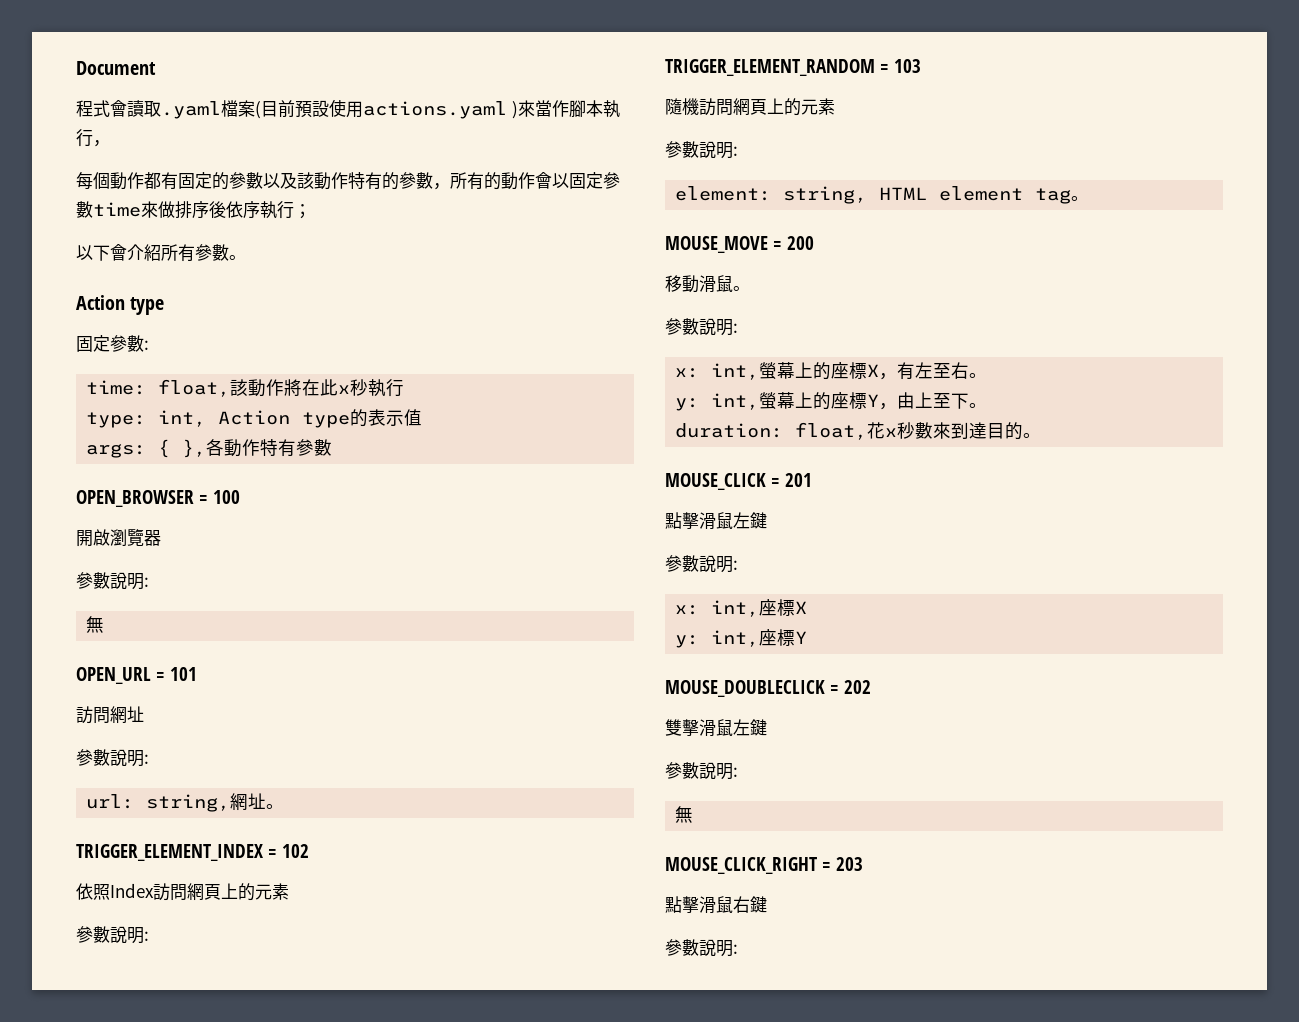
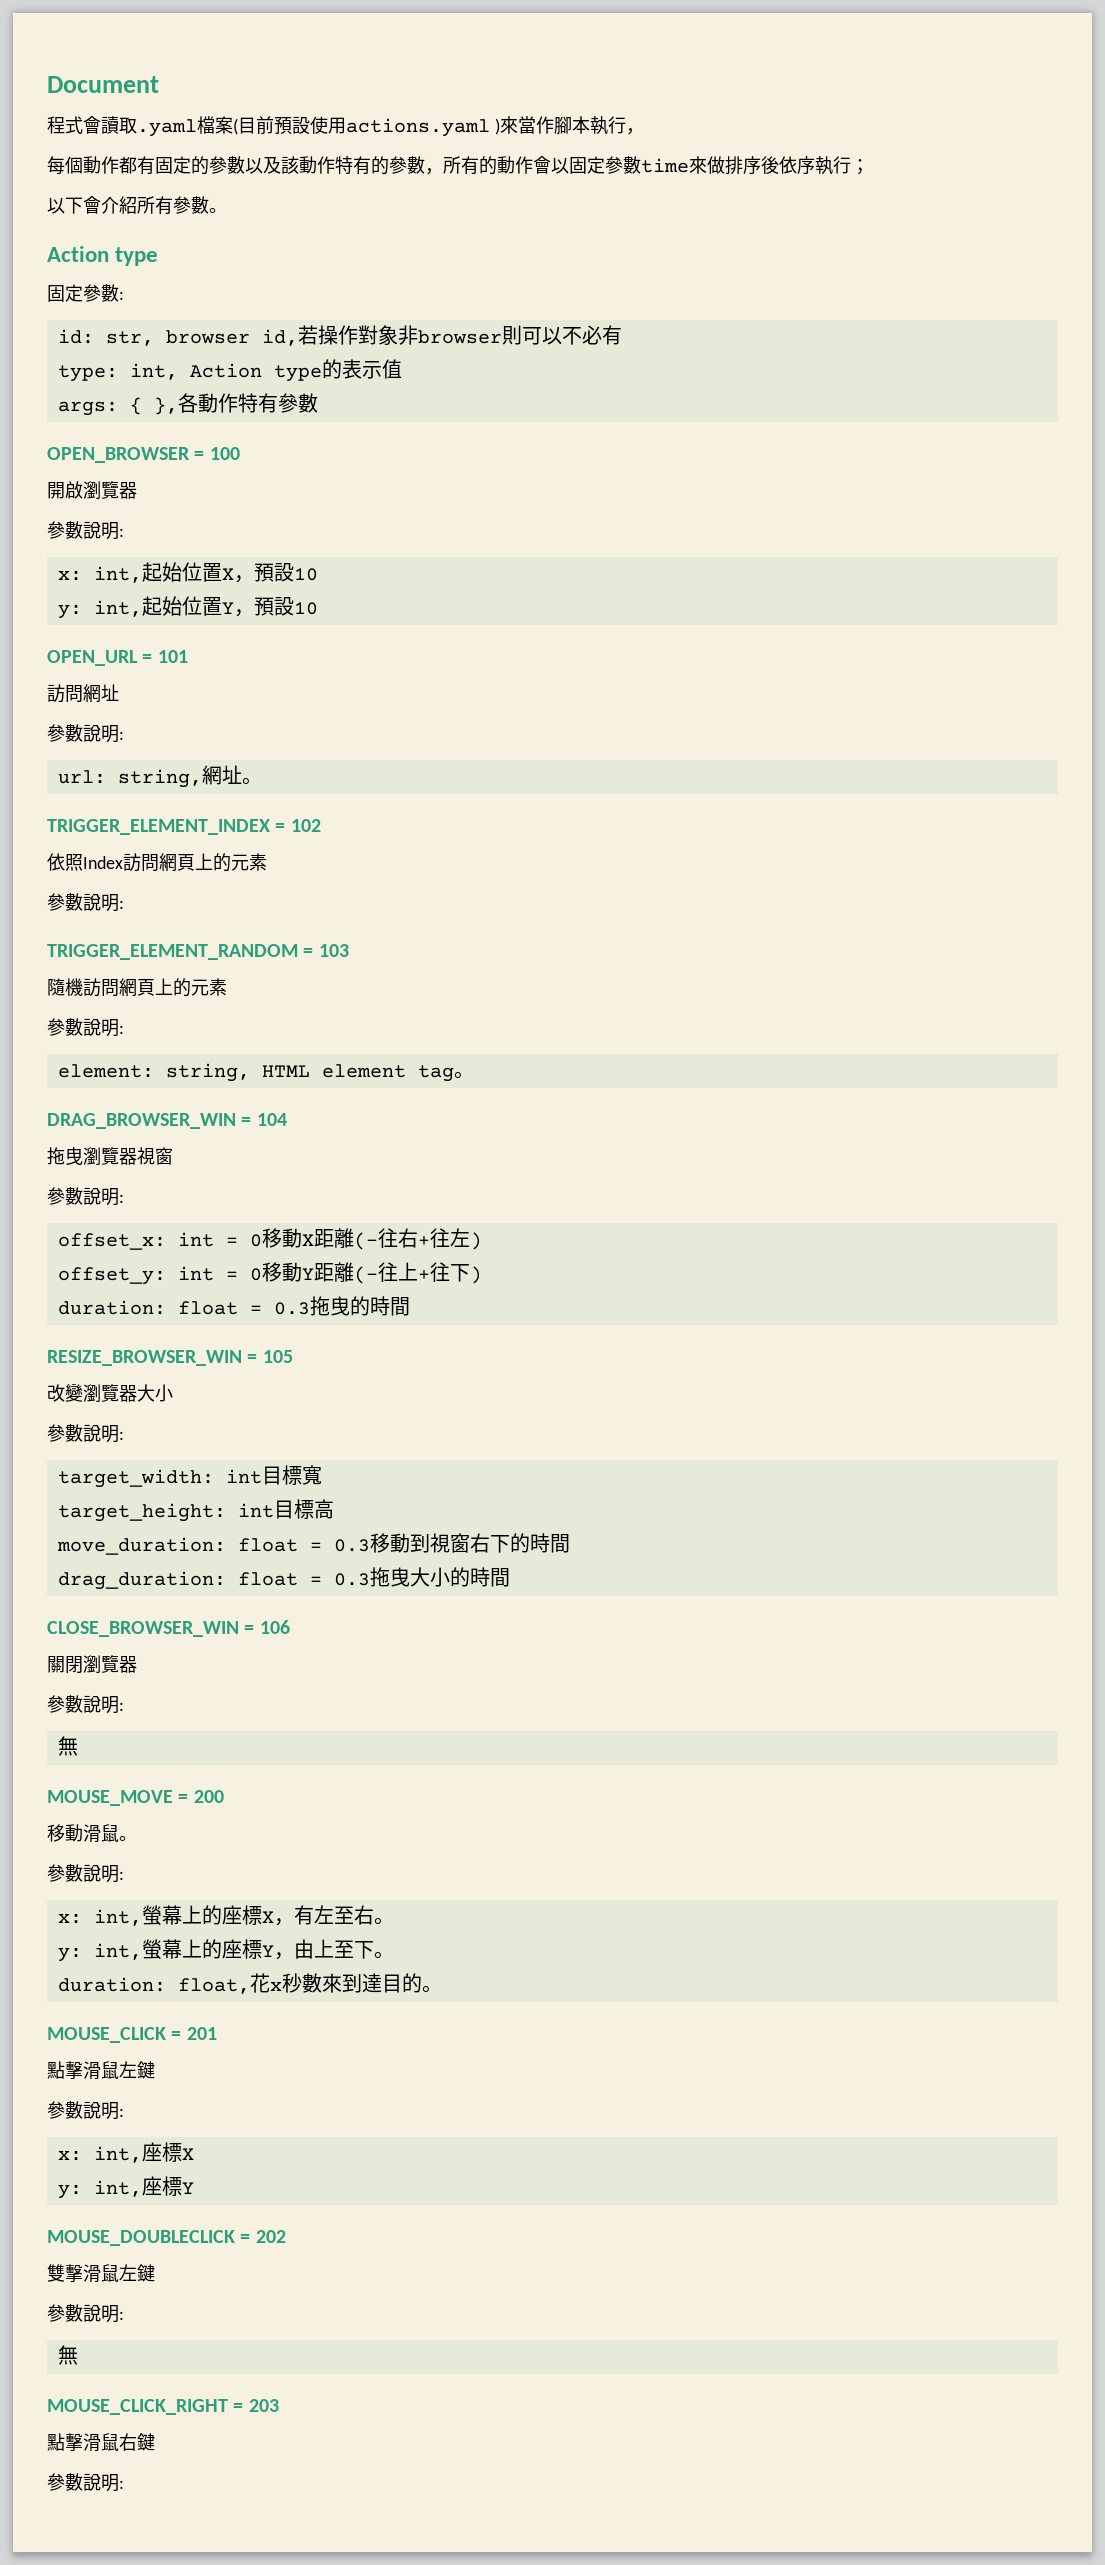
- time: float,該動作將在此x秒執行
+ id: str, browser id,若操作對象非browser則可以不必有
  開啟瀏覽器
  參數說明:
- 無
+ x: int,起始位置X，預設10
+ y: int,起始位置Y，預設10
+ DRAG_BROWSER_WIN = 104
+ 拖曳瀏覽器視窗
+ 參數說明:
+ offset_x: int = 0移動X距離(-往右+往左)
+ offset_y: int = 0移動Y距離(-往上+往下)
+ duration: float = 0.3拖曳的時間
+ RESIZE_BROWSER_WIN = 105
+ 改變瀏覽器大小
+ 參數說明:
+ target_width: int目標寬
+ target_height: int目標高
+ move_duration: float = 0.3移動到視窗右下的時間
+ drag_duration: float = 0.3拖曳大小的時間
+ CLOSE_BROWSER_WIN = 106
+ 關閉瀏覽器
+ 參數說明:
+ 無

